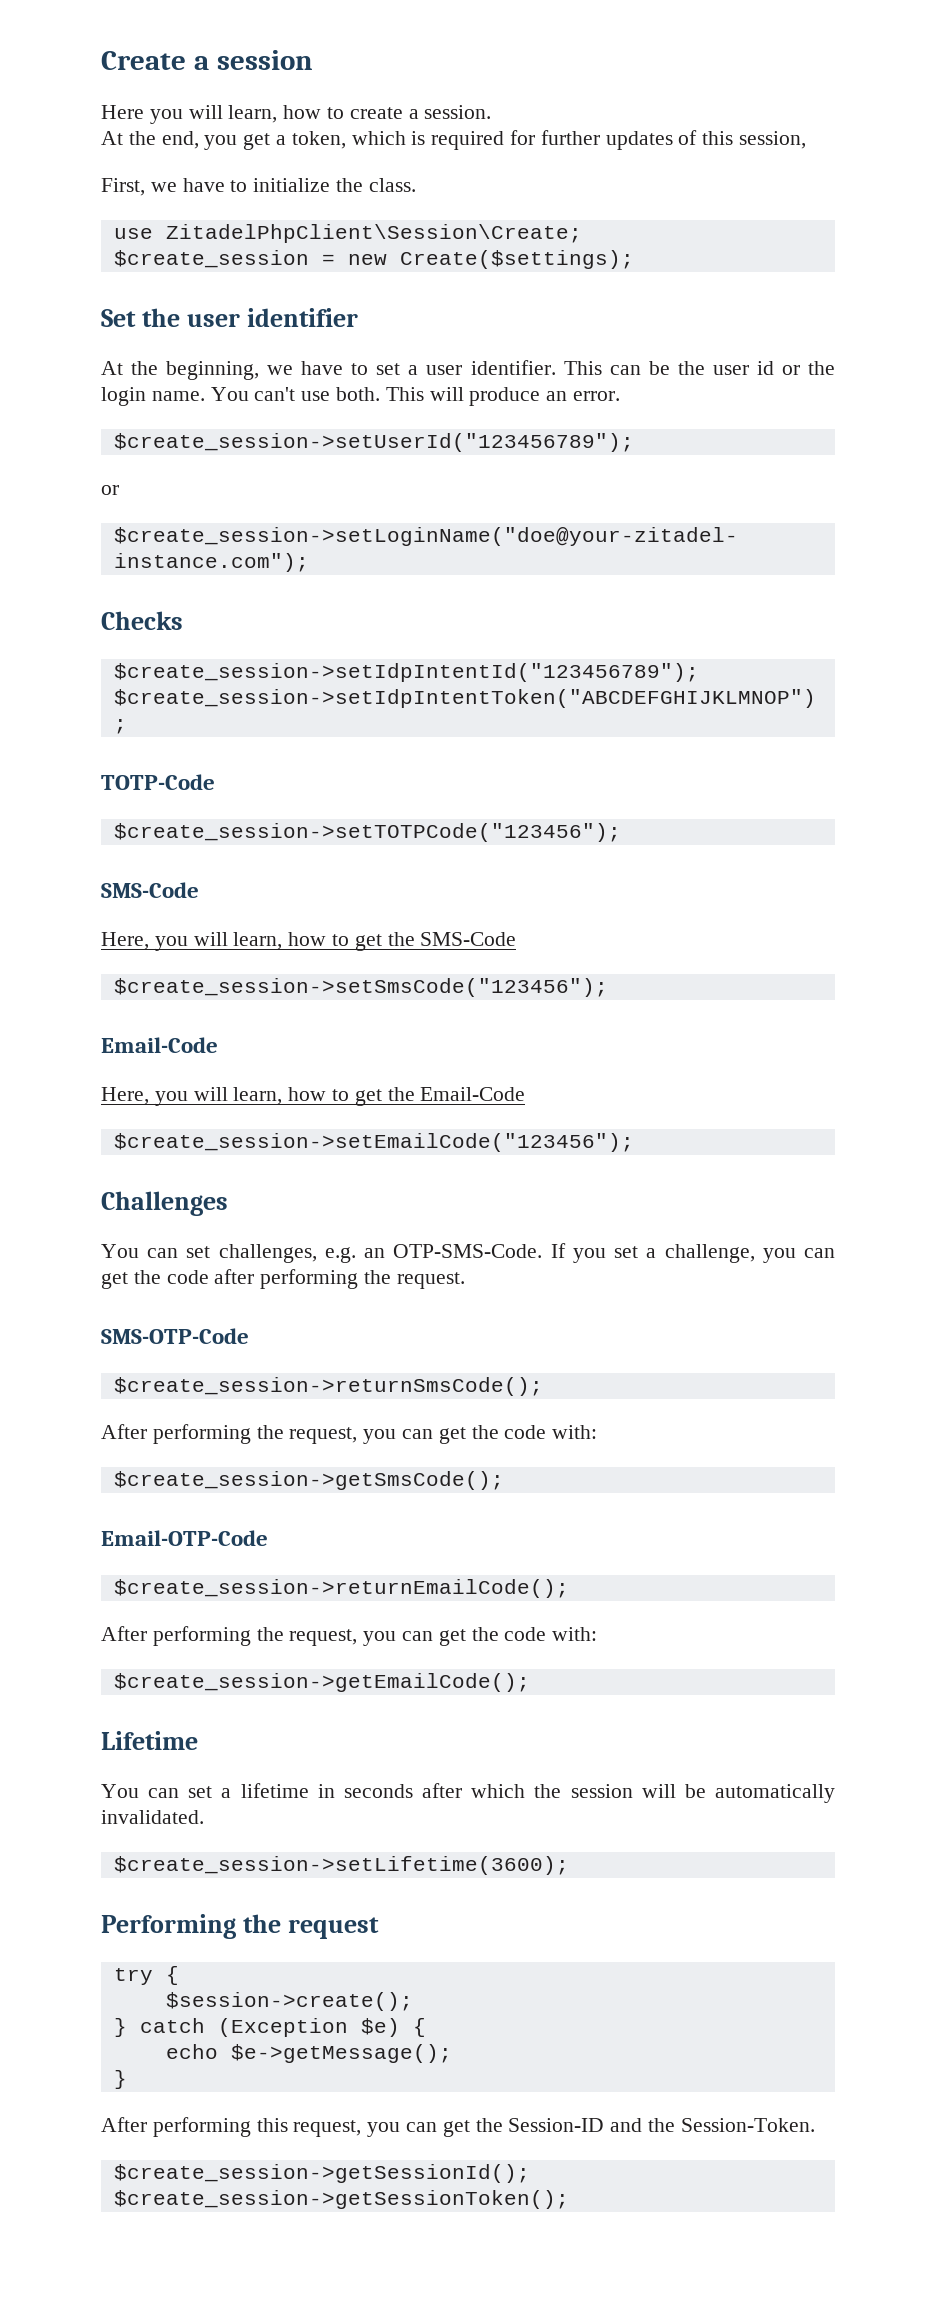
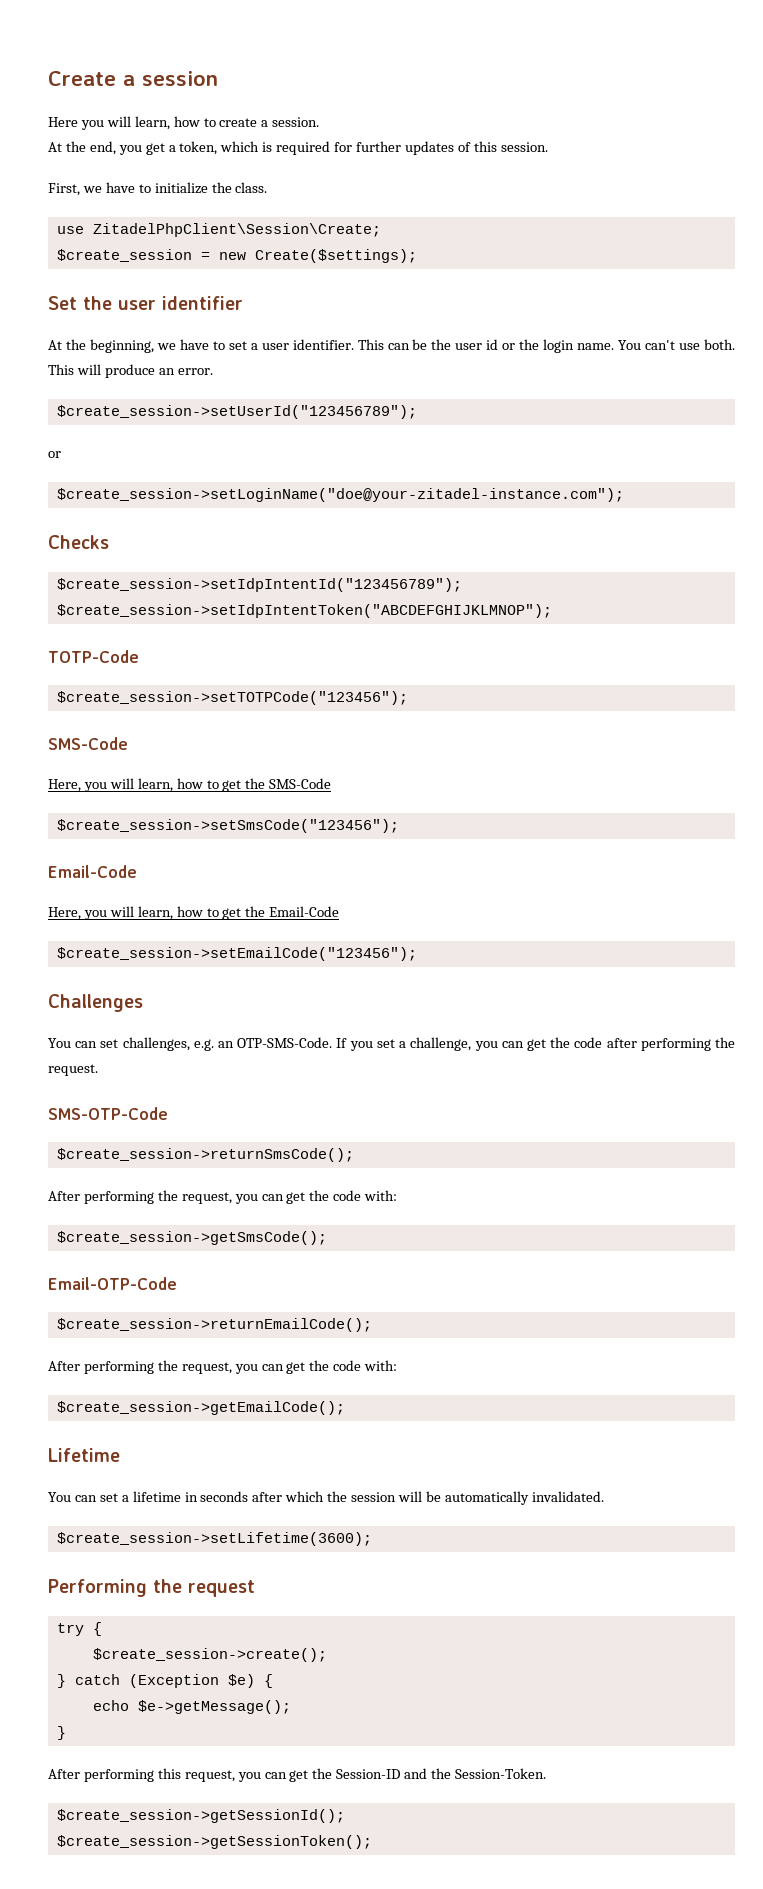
- At the end, you get a token, which is required for further updates of this session,
+ At the end, you get a token, which is required for further updates of this session.
- $session->create();
+ $create_session->create();

